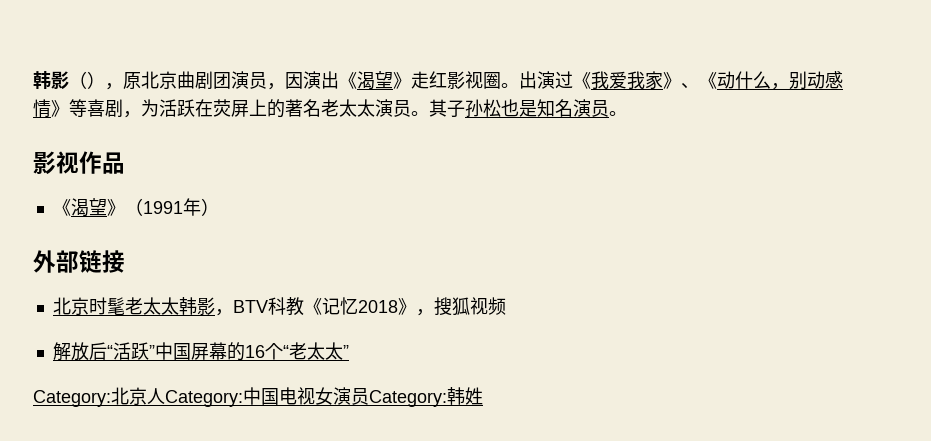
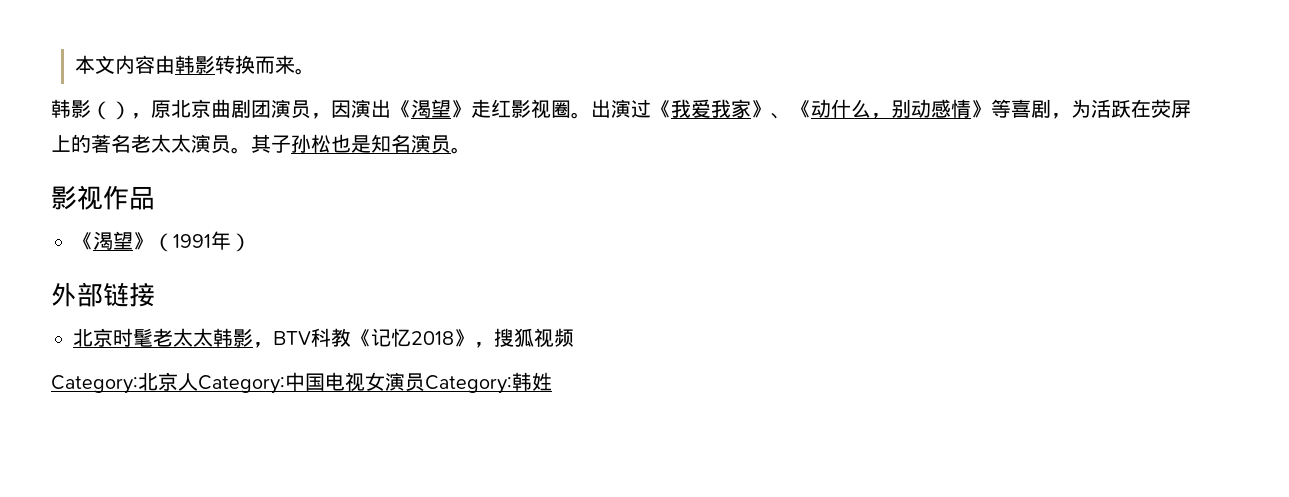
+ 本文内容由韩影转换而来。
- 解放后“活跃”中国屏幕的16个“老太太”

